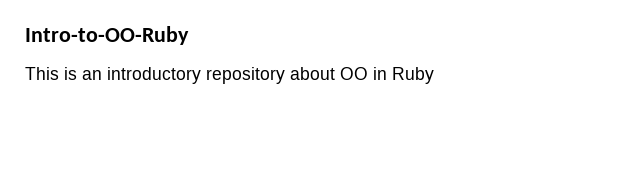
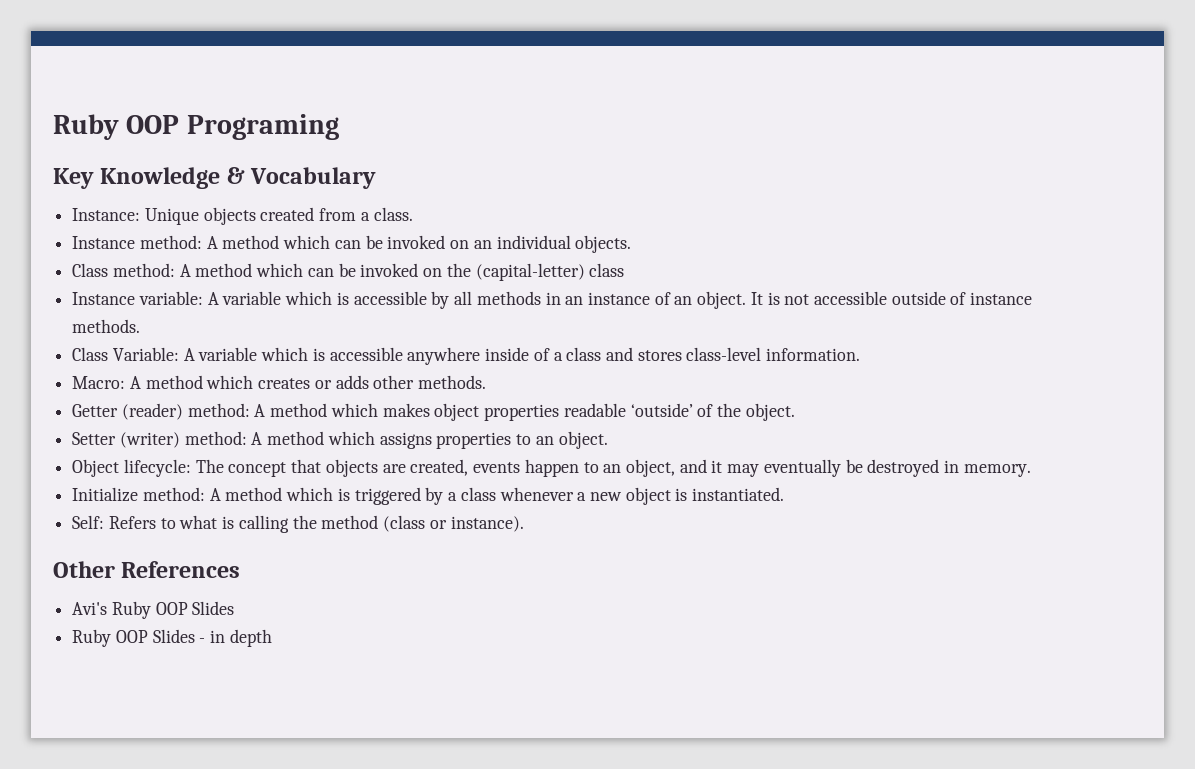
- Intro-to-OO-Ruby
- This is an introductory repository about OO in Ruby
+ Ruby OOP Programing
+ Key Knowledge & Vocabulary
+ Instance: Unique objects created from a class.
+ Instance method: A method which can be invoked on an individual objects.
+ Class method: A method which can be invoked on the (capital-letter) class
+ Instance variable: A variable which is accessible by all methods in an instance of an object. It is not accessible outside of instance methods.
+ Class Variable: A variable which is accessible anywhere inside of a class and stores class-level information.
+ Macro: A method which creates or adds other methods.
+ Getter (reader) method: A method which makes object properties readable ‘outside’ of the object.
+ Setter (writer) method: A method which assigns properties to an object.
+ Object lifecycle: The concept that objects are created, events happen to an object, and it may eventually be destroyed in memory.
+ Initialize method: A method which is triggered by a class whenever a new object is instantiated.
+ Self: Refers to what is calling the method (class or instance).
+ Other References
+ Avi's Ruby OOP Slides
+ Ruby OOP Slides - in depth

